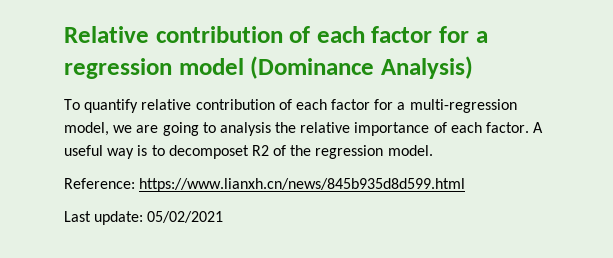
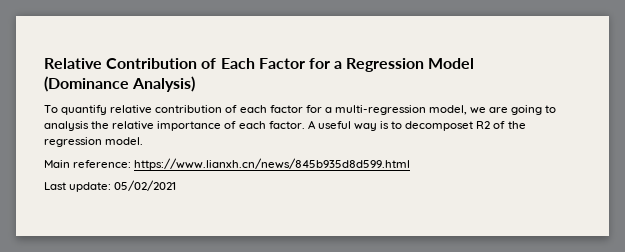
- Relative contribution of each factor for a regression model (Dominance Analysis)
+ Relative Contribution of Each Factor for a Regression Model (Dominance Analysis)
- Reference: https://www.lianxh.cn/news/845b935d8d599.html
+ Main reference: https://www.lianxh.cn/news/845b935d8d599.html

